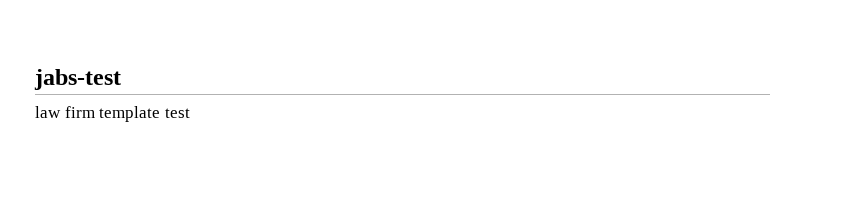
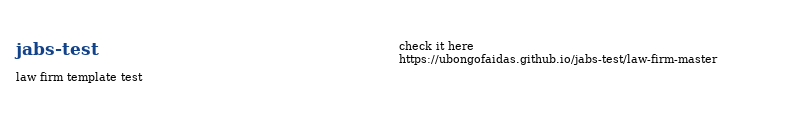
+ check it here https://ubongofaidas.github.io/jabs-test/law-firm-master

